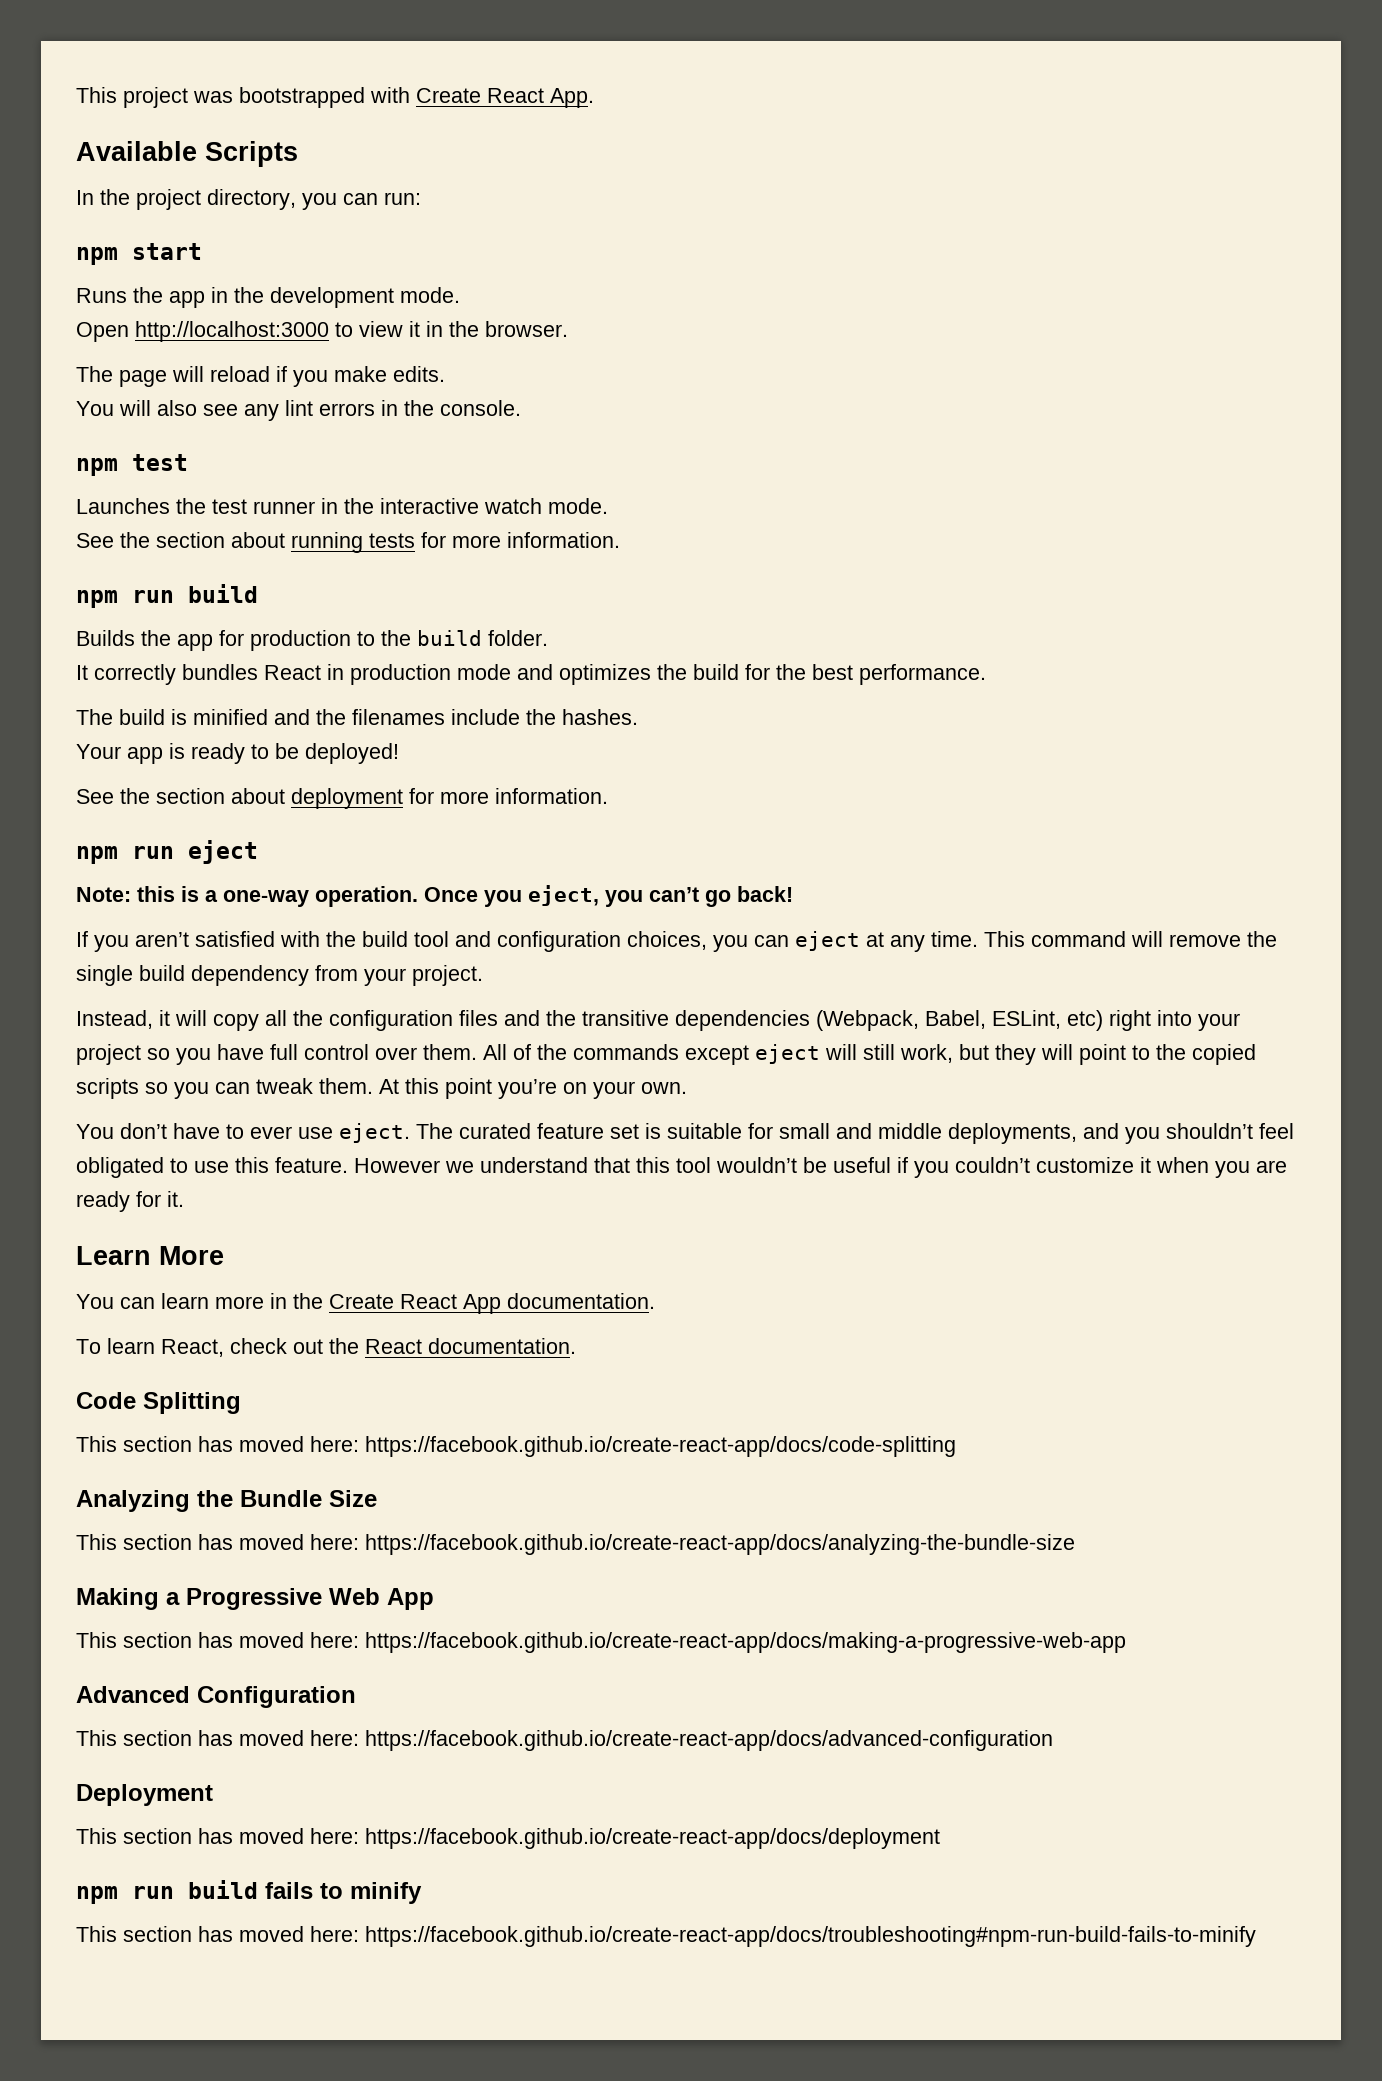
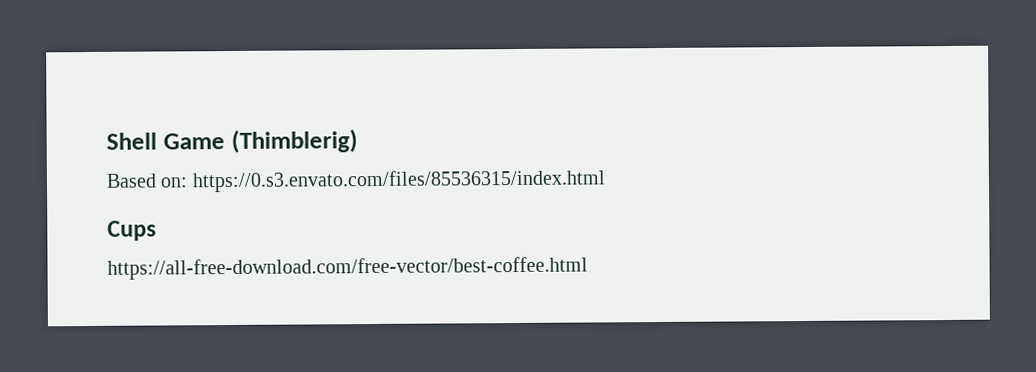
- This project was bootstrapped with Create React App.
- Available Scripts
- In the project directory, you can run:
- npm start
- Runs the app in the development mode.
- Open http://localhost:3000 to view it in the browser.
- The page will reload if you make edits.
- You will also see any lint errors in the console.
- npm test
- Launches the test runner in the interactive watch mode.
- See the section about running tests for more information.
- npm run build
- Builds the app for production to the build folder.
- It correctly bundles React in production mode and optimizes the build for the best performance.
- The build is minified and the filenames include the hashes.
- Your app is ready to be deployed!
- See the section about deployment for more information.
- npm run eject
- Note: this is a one-way operation. Once you eject, you can’t go back!
- If you aren’t satisfied with the build tool and configuration choices, you can eject at any time. This command will remove the single build dependency from your project.
- Instead, it will copy all the configuration files and the transitive dependencies (Webpack, Babel, ESLint, etc) right into your project so you have full control over them. All of the commands except eject will still work, but they will point to the copied scripts so you can tweak them. At this point you’re on your own.
- You don’t have to ever use eject. The curated feature set is suitable for small and middle deployments, and you shouldn’t feel obligated to use this feature. However we understand that this tool wouldn’t be useful if you couldn’t customize it when you are ready for it.
- Learn More
- You can learn more in the Create React App documentation.
- To learn React, check out the React documentation.
- Code Splitting
- This section has moved here: https://facebook.github.io/create-react-app/docs/code-splitting
- Analyzing the Bundle Size
- This section has moved here: https://facebook.github.io/create-react-app/docs/analyzing-the-bundle-size
- Making a Progressive Web App
- This section has moved here: https://facebook.github.io/create-react-app/docs/making-a-progressive-web-app
- Advanced Configuration
- This section has moved here: https://facebook.github.io/create-react-app/docs/advanced-configuration
- Deployment
- This section has moved here: https://facebook.github.io/create-react-app/docs/deployment
- npm run build fails to minify
- This section has moved here: https://facebook.github.io/create-react-app/docs/troubleshooting#npm-run-build-fails-to-minify
+ Shell Game (Thimblerig)
+ Based on: https://0.s3.envato.com/files/85536315/index.html
+ Cups
+ https://all-free-download.com/free-vector/best-coffee.html

